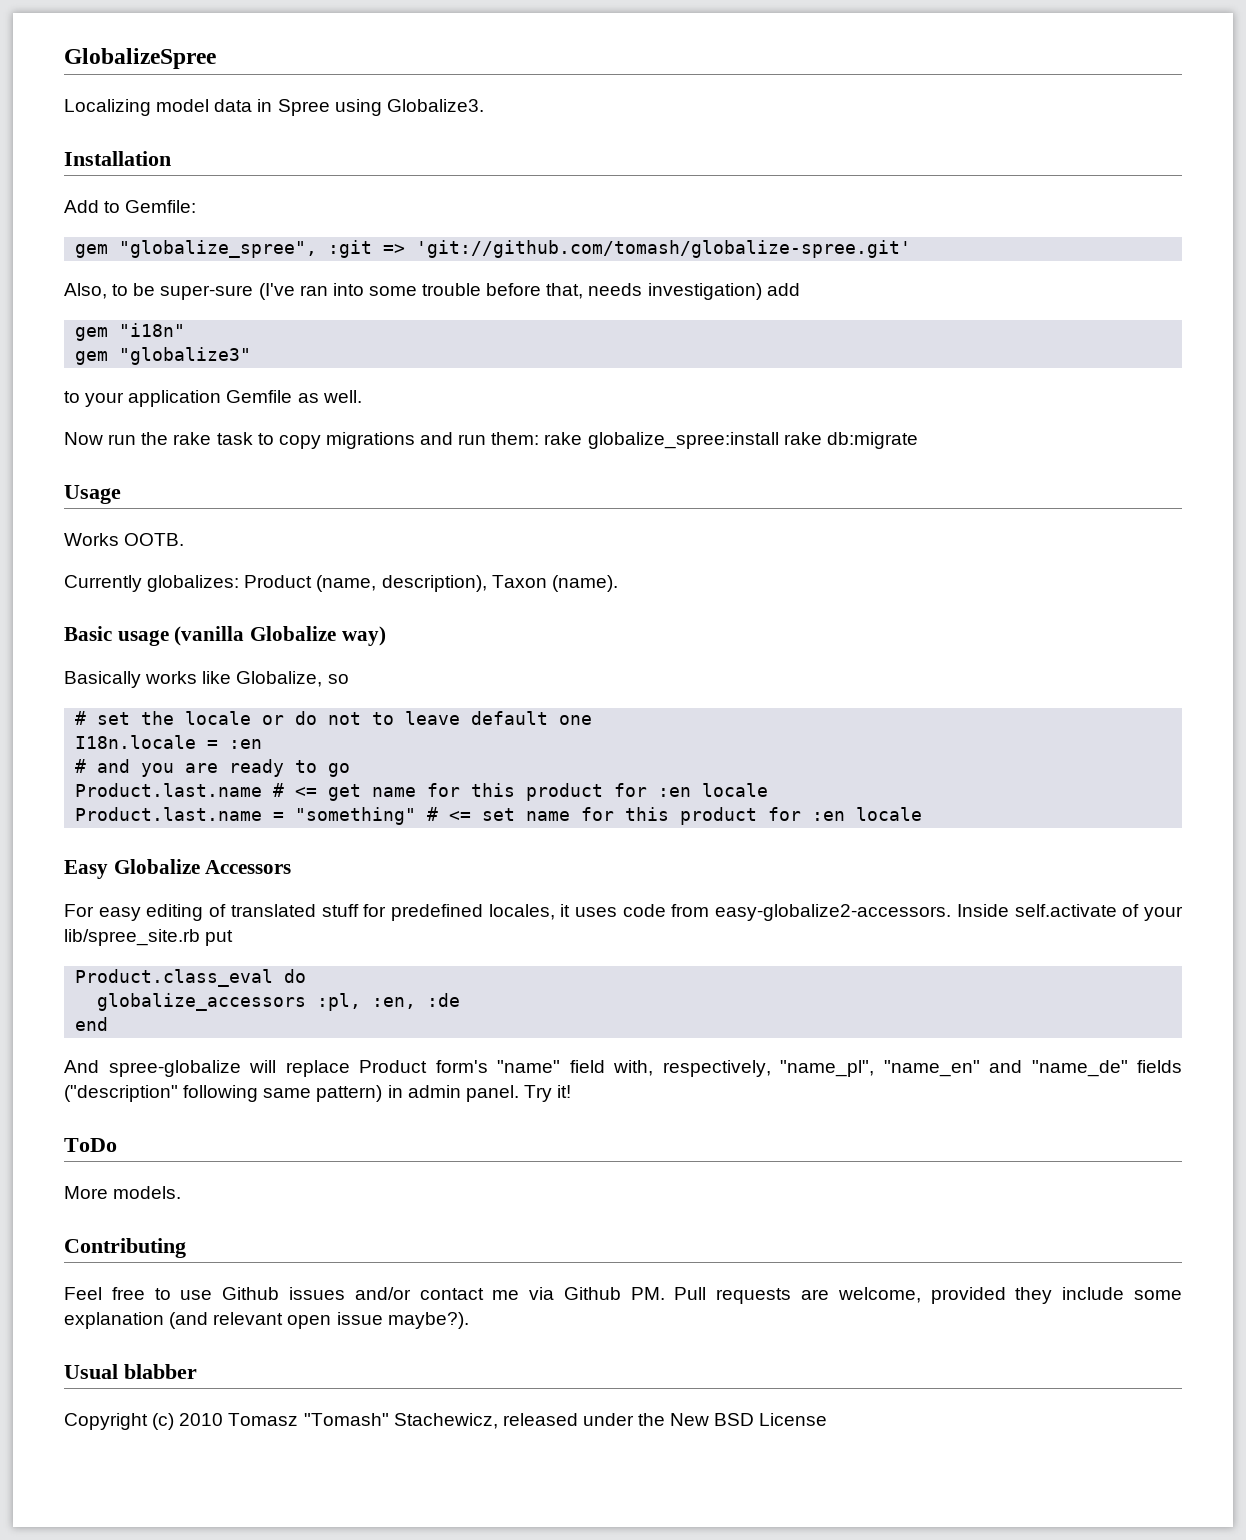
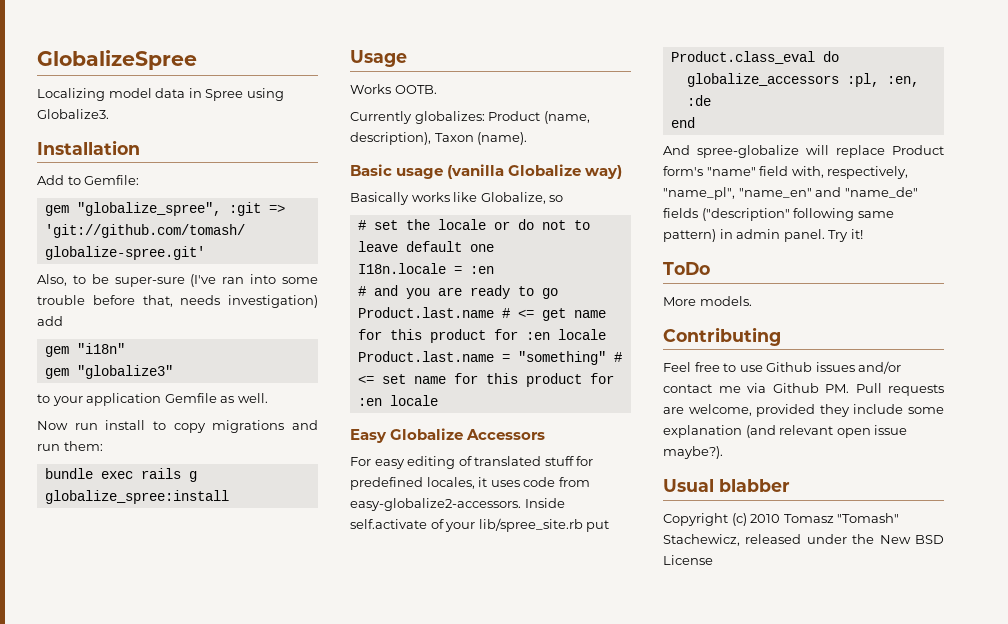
- Now run the rake task to copy migrations and run them: rake globalize_spree:install rake db:migrate
+ Now run install to copy migrations and run them:
+ bundle exec rails g globalize_spree:install

